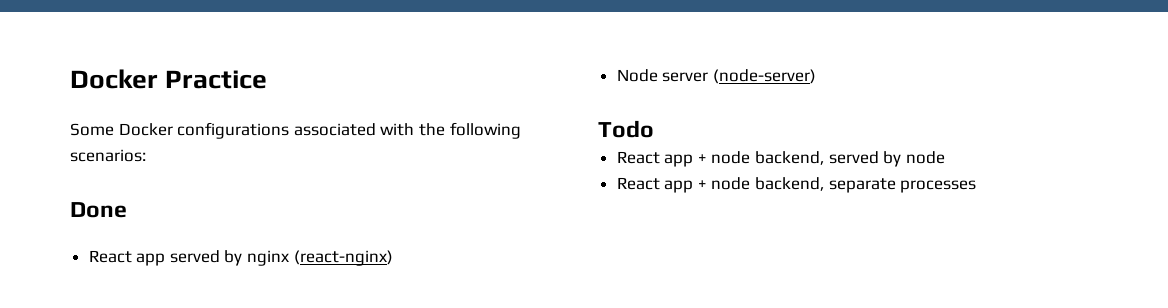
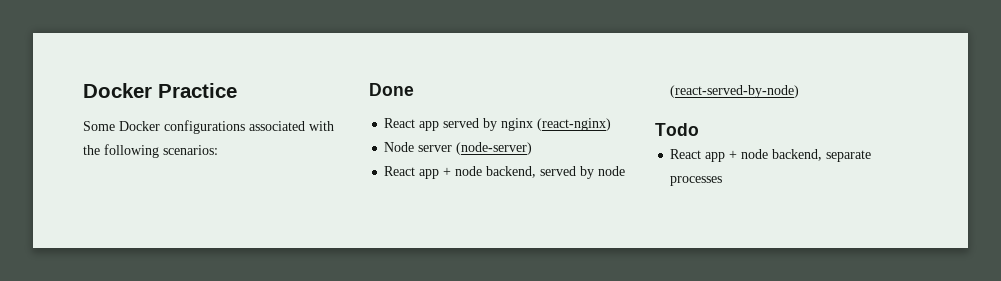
- Todo
- React app + node backend, served by node
+ React app + node backend, served by node (react-served-by-node)
+ Todo

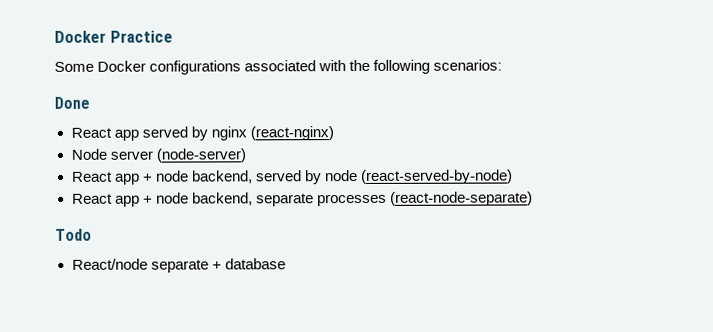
- Todo
- React app + node backend, separate processes
+ React app + node backend, separate processes (react-node-separate)
+ Todo
+ React/node separate + database

